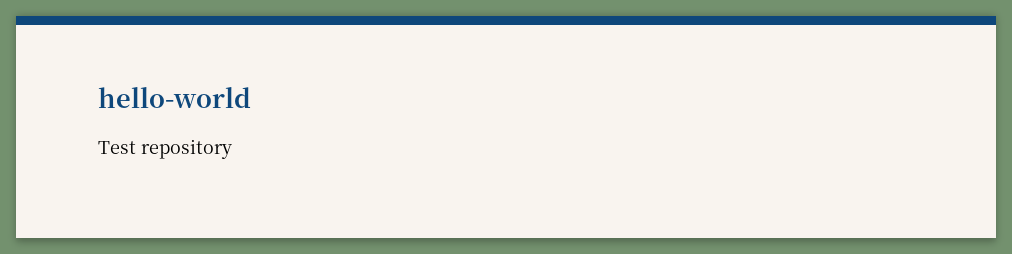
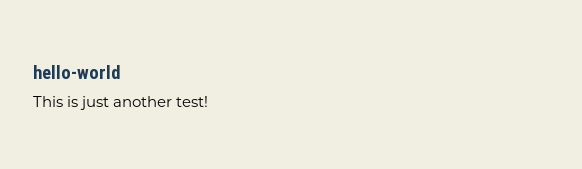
- Test repository
+ This is just another test!

